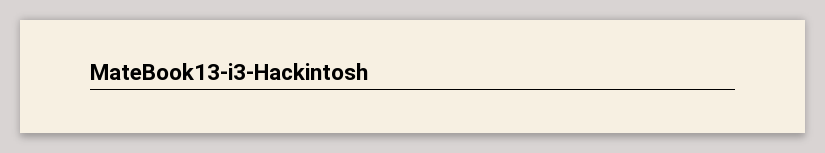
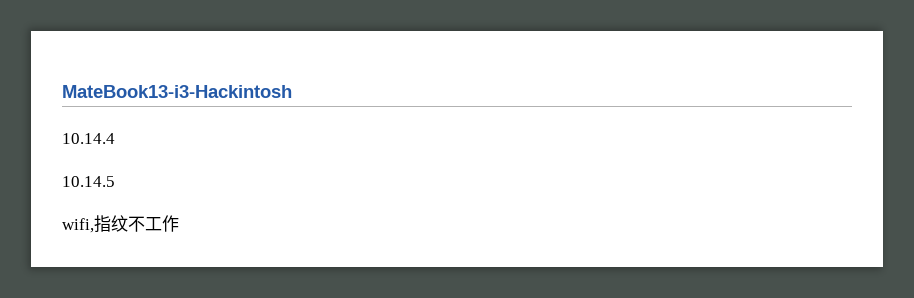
+ 10.14.4
+ 10.14.5
+ wifi,指纹不工作

